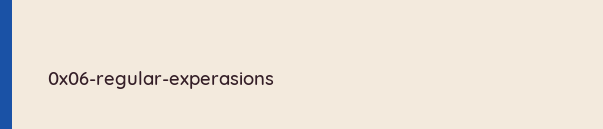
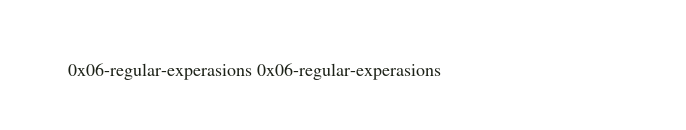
- 0x06-regular-experasions
+ 0x06-regular-experasions 0x06-regular-experasions

